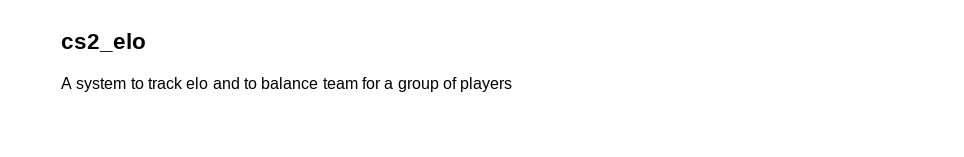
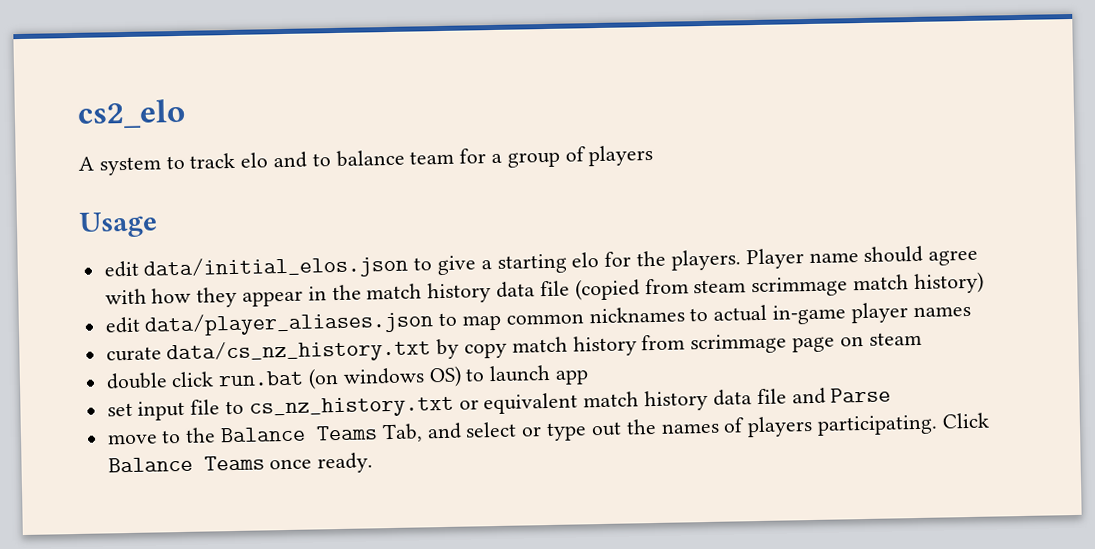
+ Usage
+ edit data/initial_elos.json to give a starting elo for the players. Player name should agree with how they appear in the match history data file (copied from steam scrimmage match history)
+ edit data/player_aliases.json to map common nicknames to actual in-game player names
+ curate data/cs_nz_history.txt by copy match history from scrimmage page on steam
+ double click run.bat (on windows OS) to launch app
+ set input file to cs_nz_history.txt or equivalent match history data file and Parse
+ move to the Balance Teams Tab, and select or type out the names of players participating. Click Balance Teams once ready.

